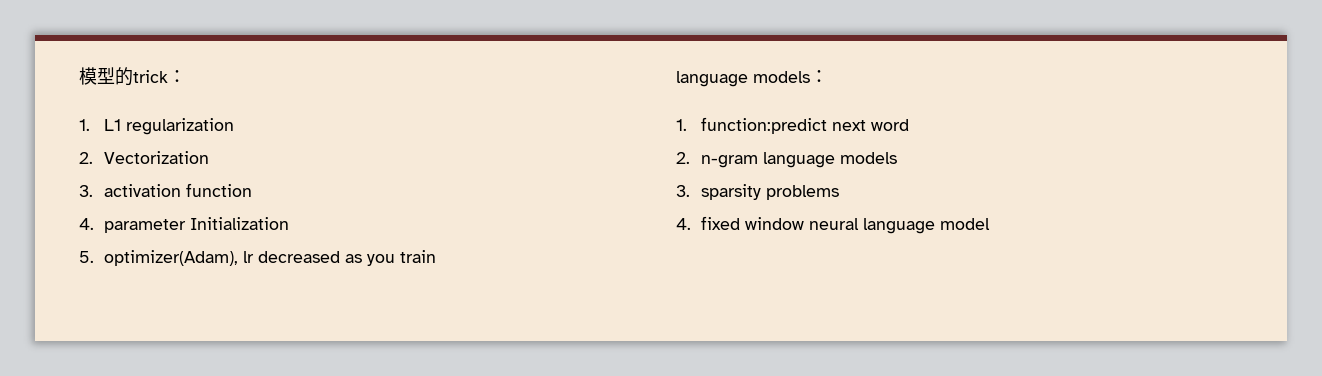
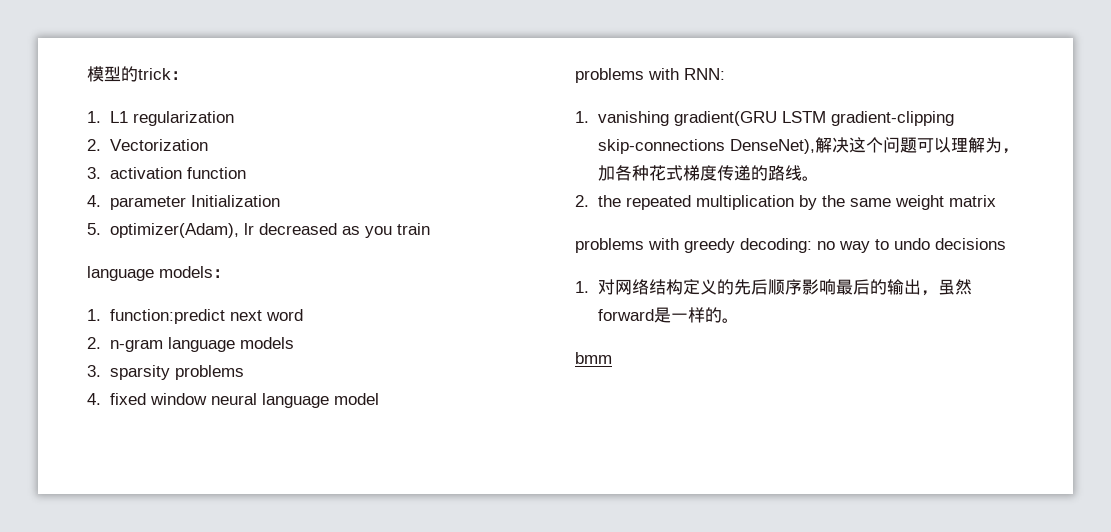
+ problems with RNN:
+ 1. vanishing gradient(GRU LSTM gradient-clipping skip-connections DenseNet),解决这个问题可以理解为，加各种花式梯度传递的路线。
+ 2. the repeated multiplication by the same weight matrix
+ problems with greedy decoding: no way to undo decisions
+ 1.对网络结构定义的先后顺序影响最后的输出，虽然forward是一样的。
+ bmm

